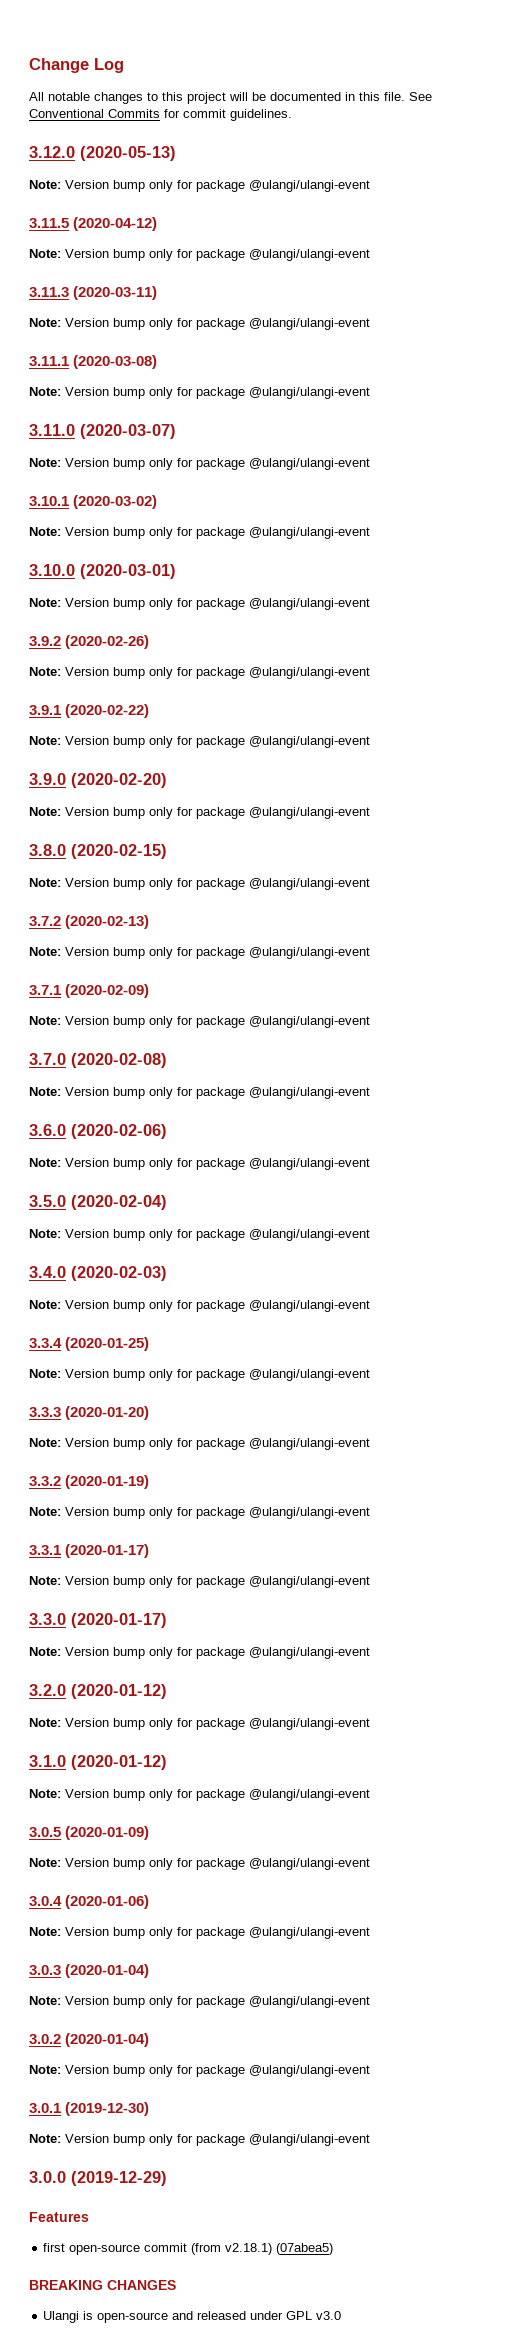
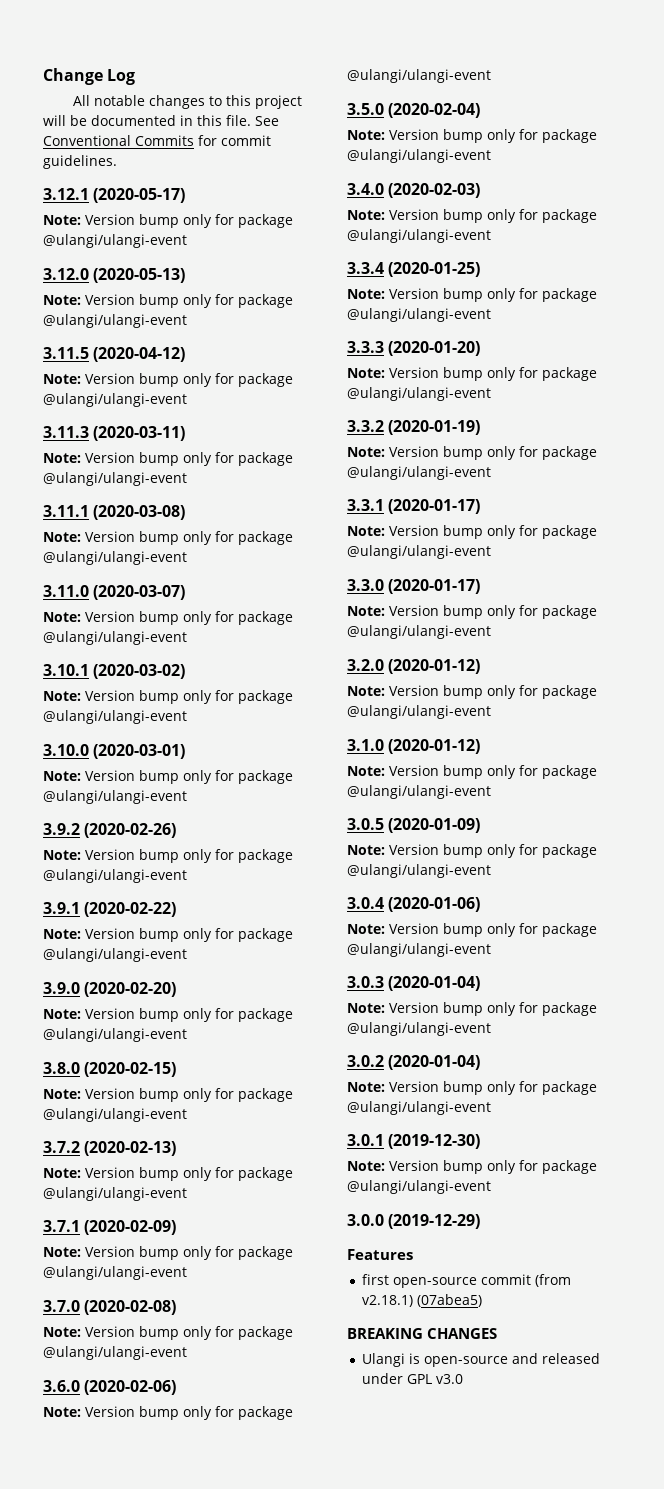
+ 3.12.1 (2020-05-17)
+ Note: Version bump only for package @ulangi/ulangi-event

